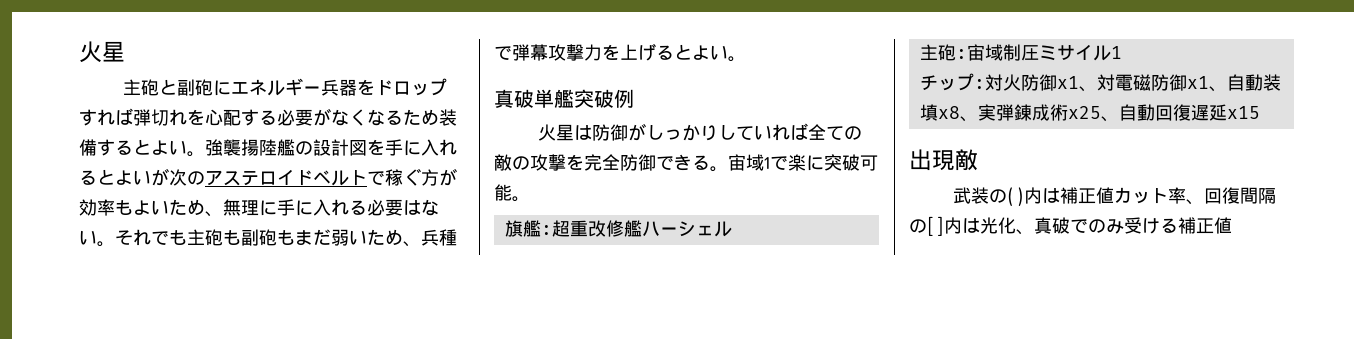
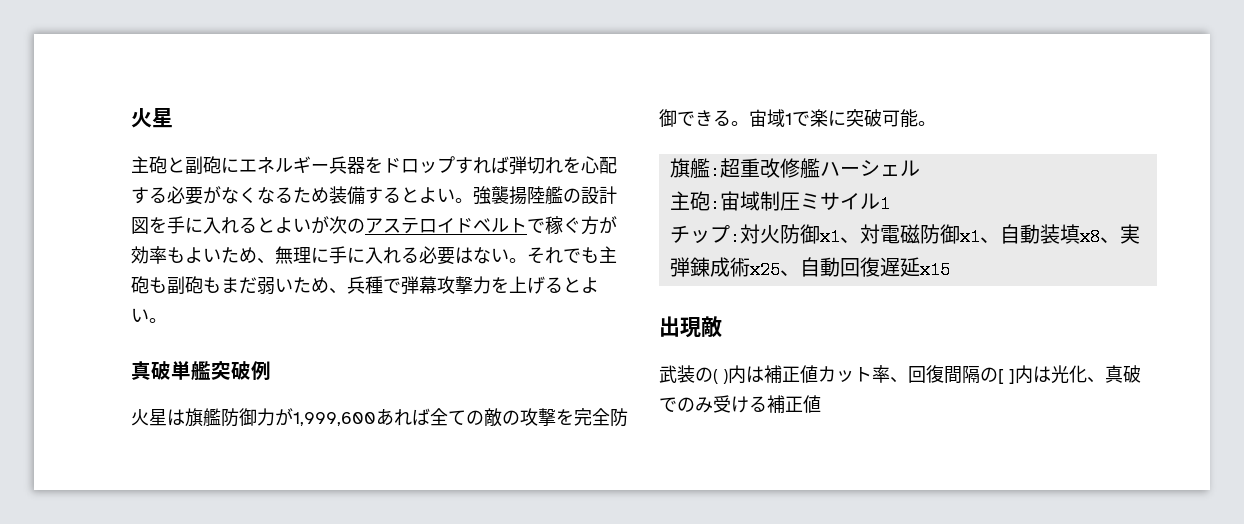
- 火星は防御がしっかりしていれば全ての敵の攻撃を完全防御できる。
+ 火星は旗艦防御力が1,999,600あれば全ての敵の攻撃を完全防御できる。

